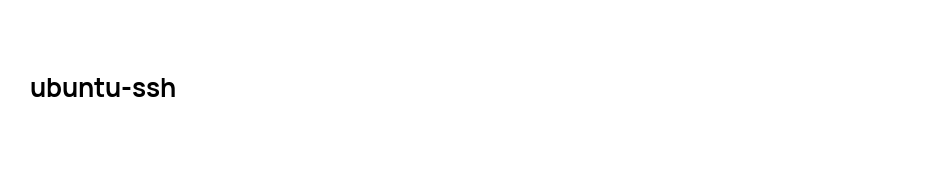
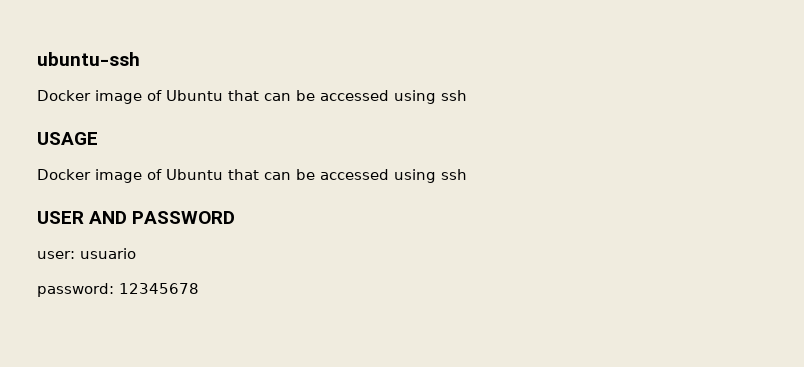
  ubuntu-ssh
+ Docker image of Ubuntu that can be accessed using ssh
+ USAGE
+ Docker image of Ubuntu that can be accessed using ssh
+ USER AND PASSWORD
+ user: usuario
+ password: 12345678

